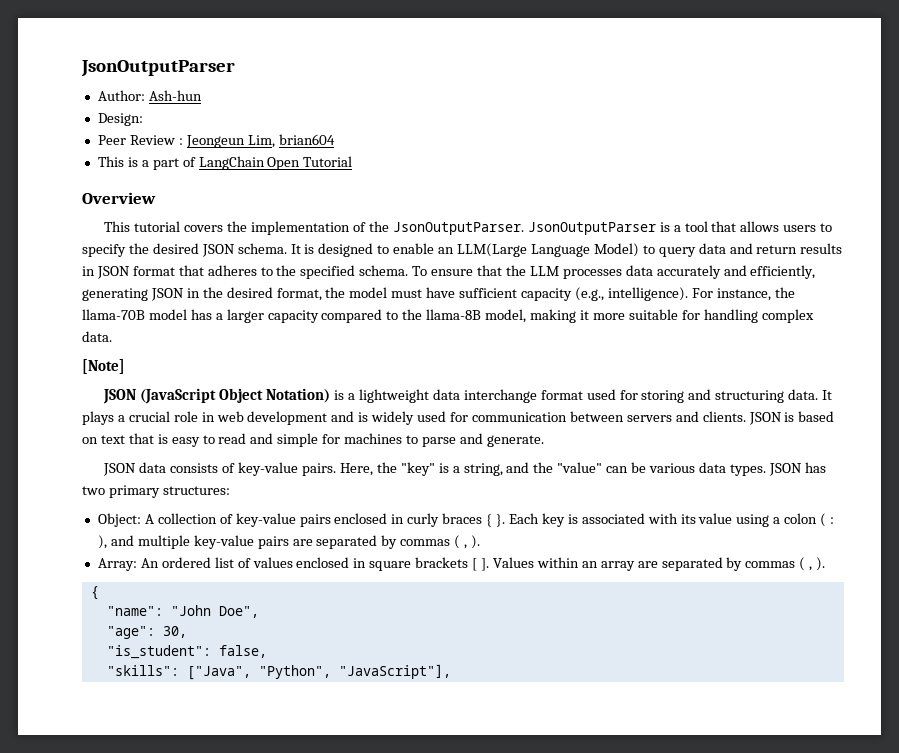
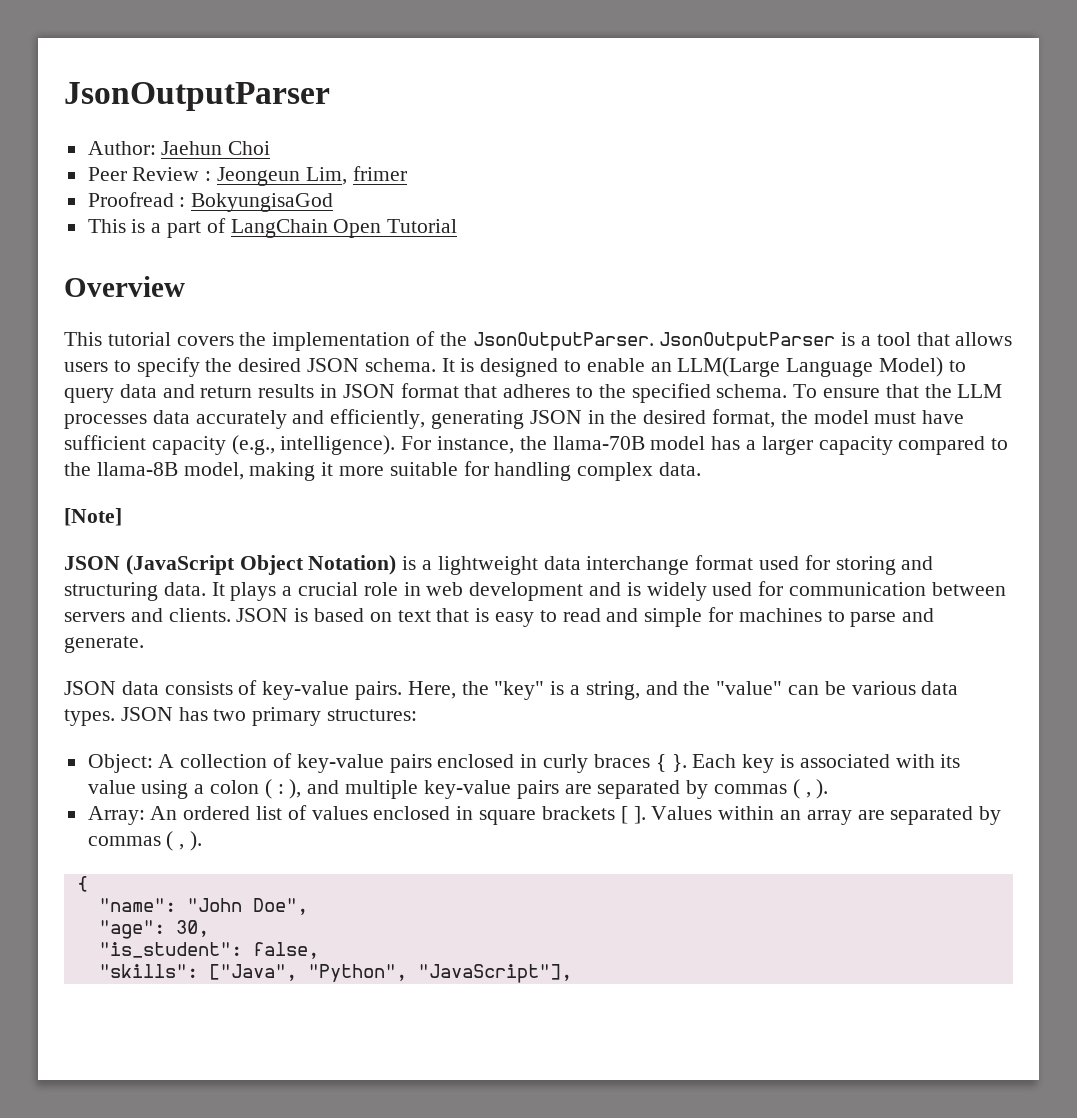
- Author: Ash-hun
- Design:
+ Author: Jaehun Choi
- Peer Review : Jeongeun Lim, brian604
+ Peer Review : Jeongeun Lim, frimer
+ Proofread : BokyungisaGod

